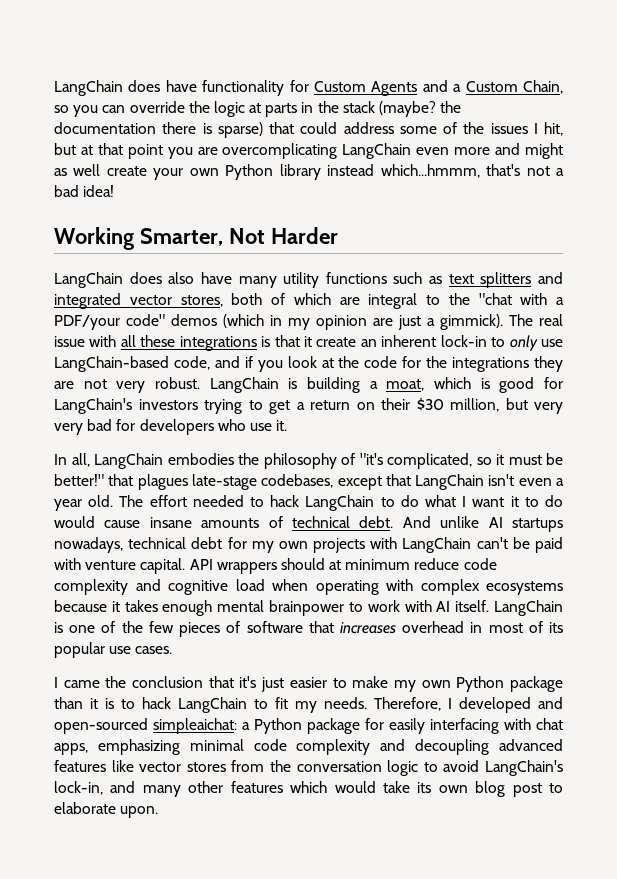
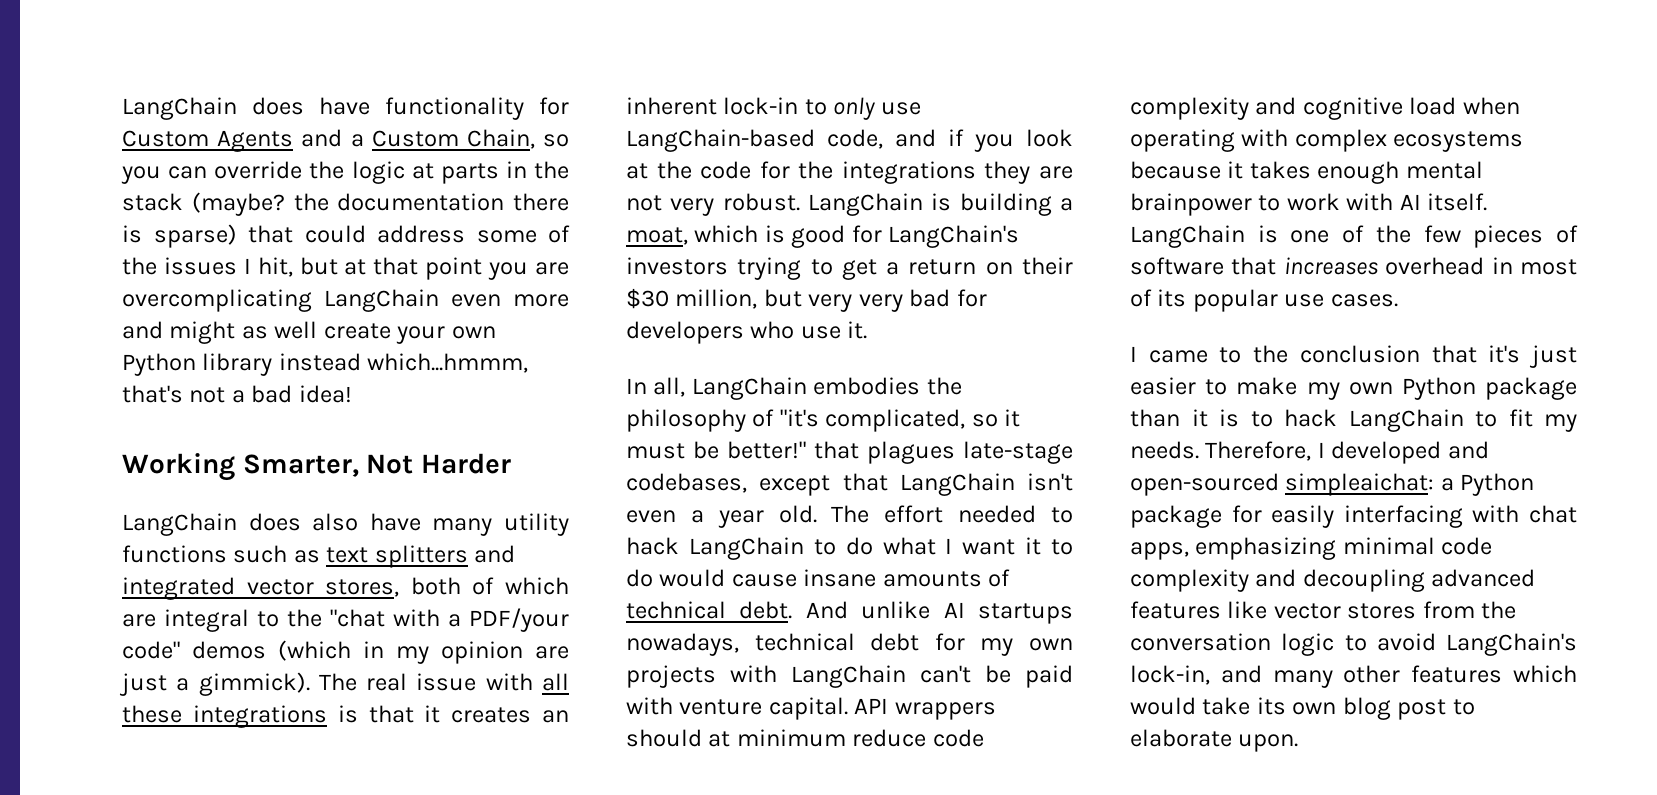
- The real issue with all these integrations is that it create an inherent lock-in to only use LangChain-based code, and if you look at the code for the integrations they are not very robust.
+ The real issue with all these integrations is that it creates an inherent lock-in to only use LangChain-based code, and if you look at the code for the integrations they are not very robust.
- I came the conclusion that it's just easier to make my own Python package than it is to hack LangChain to fit my needs.
+ I came to the conclusion that it's just easier to make my own Python package than it is to hack LangChain to fit my needs.

